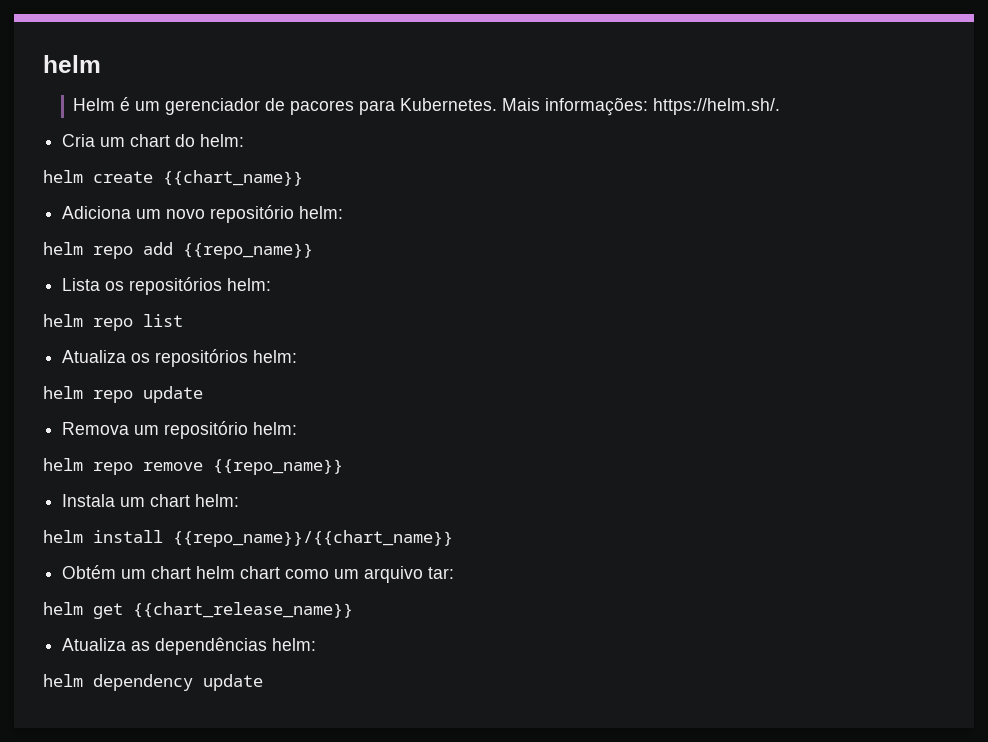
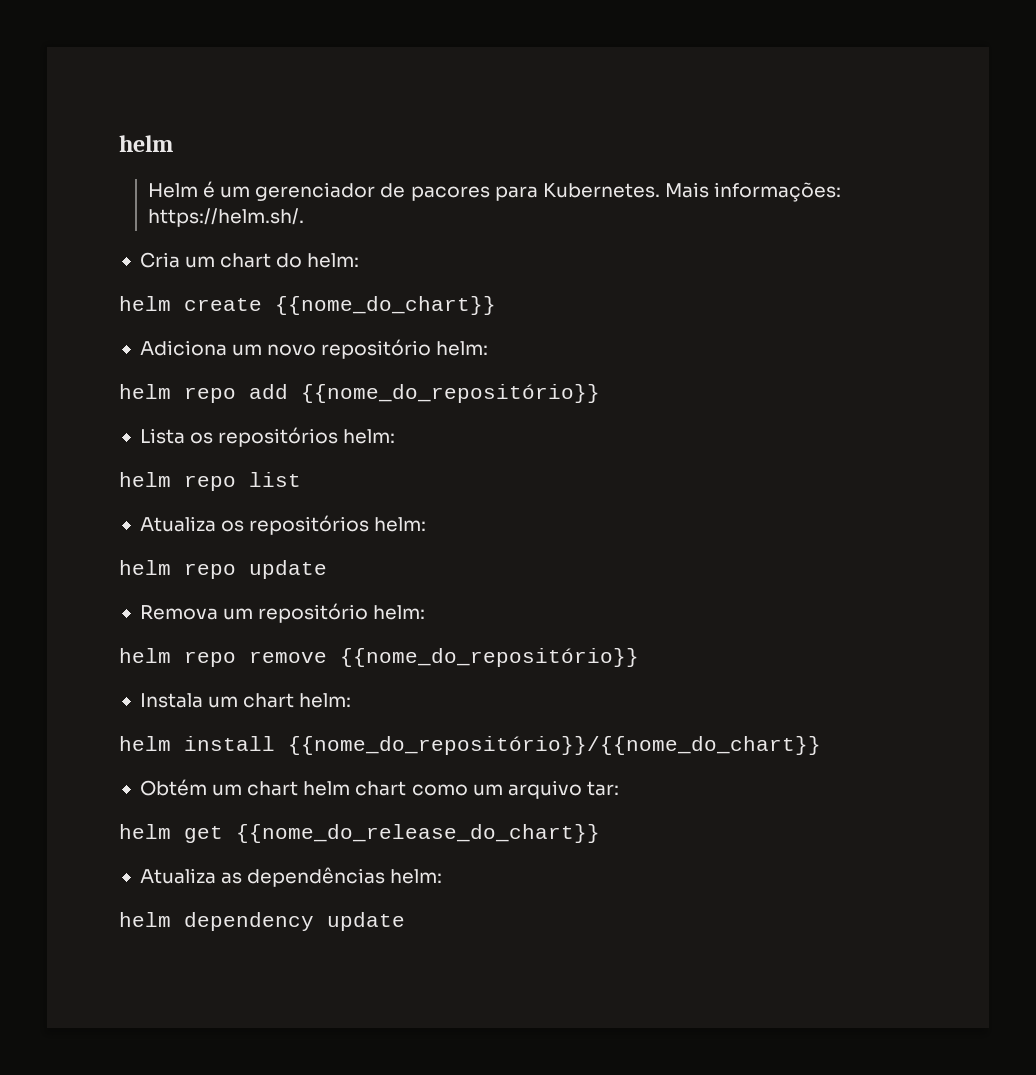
- helm create {{chart_name}}
+ helm create {{nome_do_chart}}
- helm repo add {{repo_name}}
+ helm repo add {{nome_do_repositório}}
- helm repo remove {{repo_name}}
+ helm repo remove {{nome_do_repositório}}
- helm install {{repo_name}}/{{chart_name}}
+ helm install {{nome_do_repositório}}/{{nome_do_chart}}
- helm get {{chart_release_name}}
+ helm get {{nome_do_release_do_chart}}

